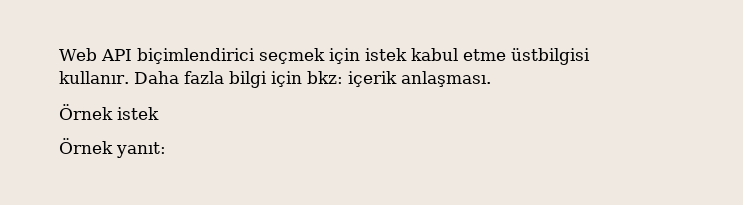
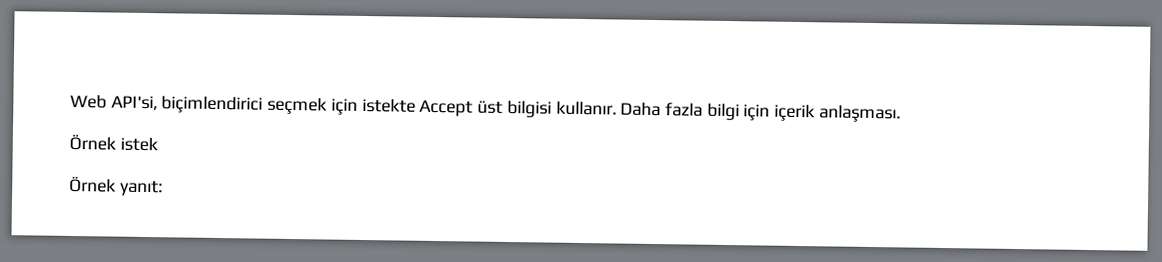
- Web API biçimlendirici seçmek için istek kabul etme üstbilgisi kullanır.
+ Web API'si, biçimlendirici seçmek için istekte Accept üst bilgisi kullanır.
- Daha fazla bilgi için bkz: içerik anlaşması.
+ Daha fazla bilgi için içerik anlaşması.

